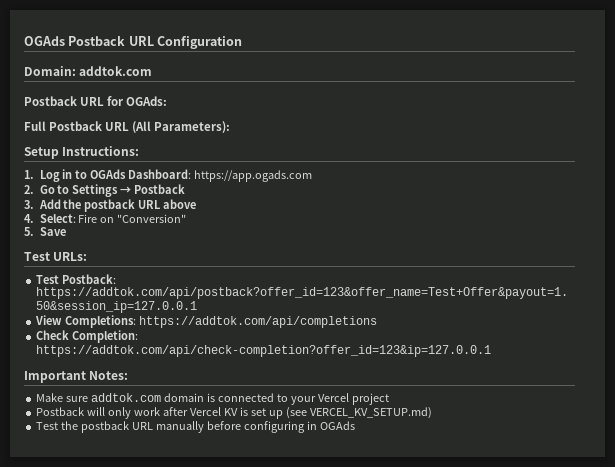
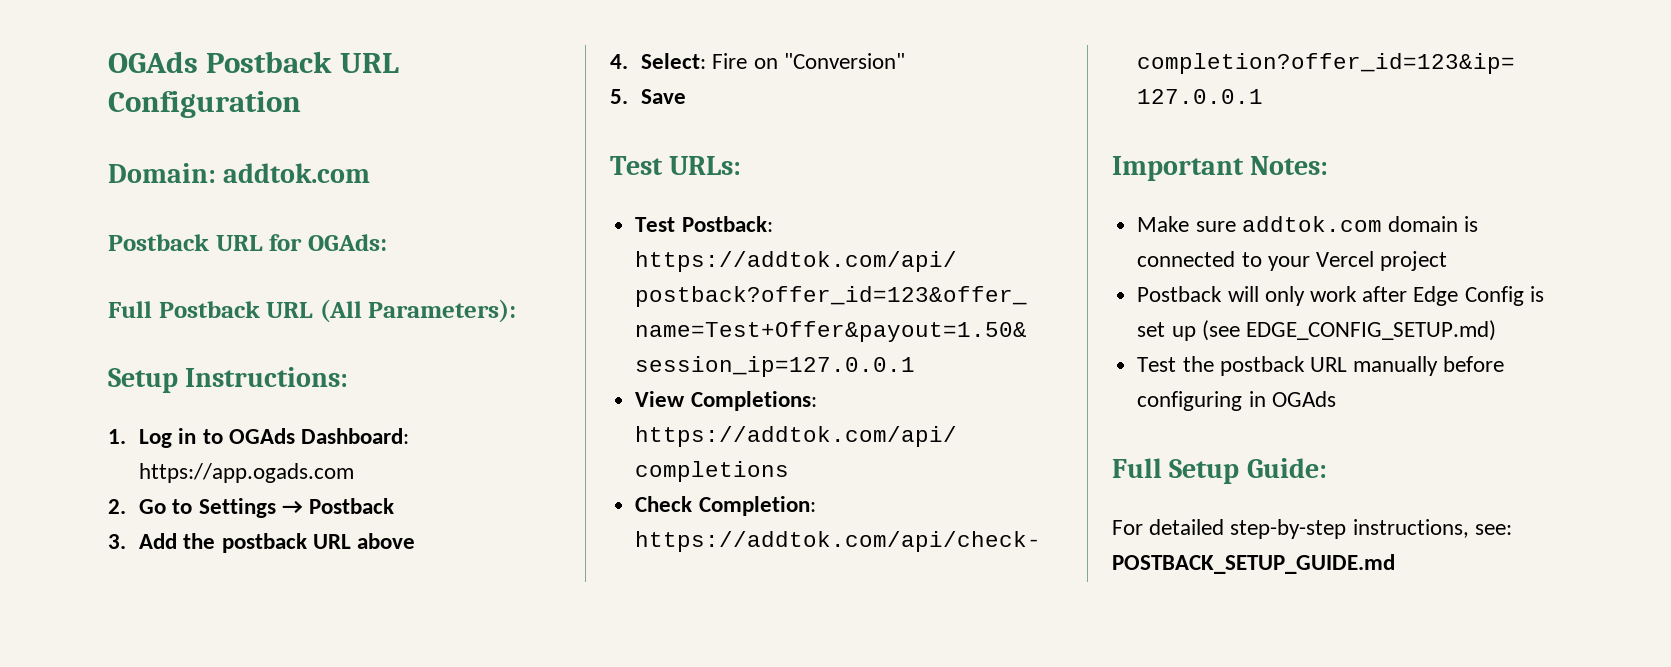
- Postback will only work after Vercel KV is set up (see VERCEL_KV_SETUP.md)
+ Postback will only work after Edge Config is set up (see EDGE_CONFIG_SETUP.md)
+ Full Setup Guide:
+ For detailed step-by-step instructions, see: POSTBACK_SETUP_GUIDE.md

